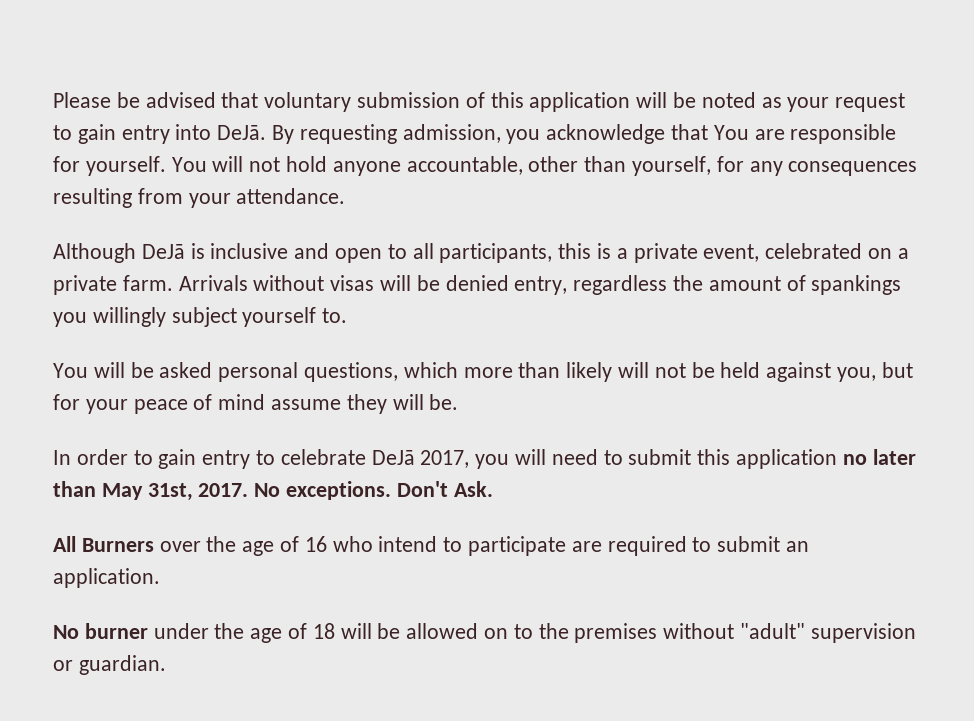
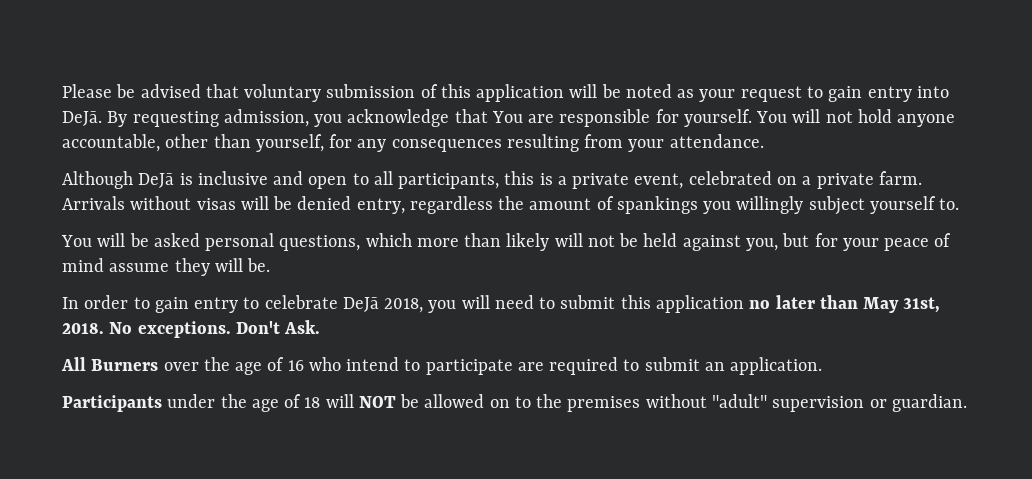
- In order to gain entry to celebrate DeJā 2017, you will need to submit this application no later than May 31st, 2017.
+ In order to gain entry to celebrate DeJā 2018, you will need to submit this application no later than May 31st, 2018.
- No burner under the age of 18 will be allowed on to the premises without "adult" supervision or guardian.
+ Participants under the age of 18 will NOT be allowed on to the premises without "adult" supervision or guardian.

